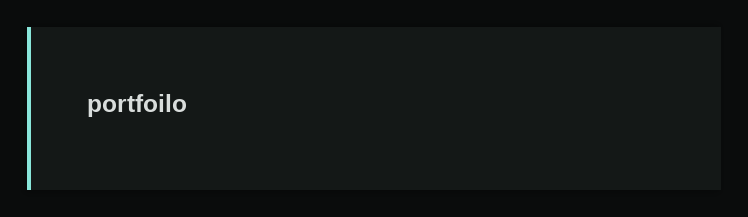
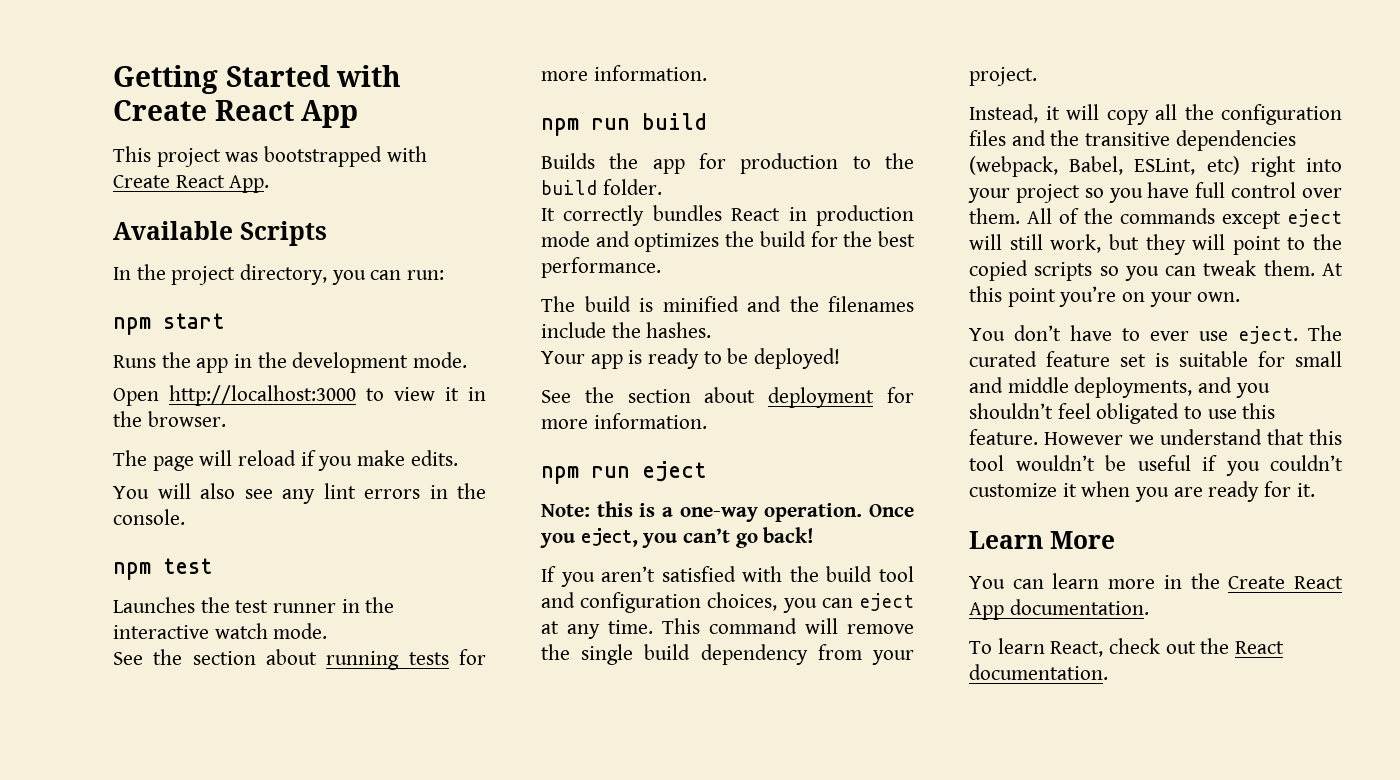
- portfoilo
+ Getting Started with Create React App
+ This project was bootstrapped with Create React App.
+ Available Scripts
+ In the project directory, you can run:
+ npm start
+ Runs the app in the development mode.
+ Open http://localhost:3000 to view it in the browser.
+ The page will reload if you make edits.
+ You will also see any lint errors in the console.
+ npm test
+ Launches the test runner in the interactive watch mode.
+ See the section about running tests for more information.
+ npm run build
+ Builds the app for production to the build folder.
+ It correctly bundles React in production mode and optimizes the build for the best performance.
+ The build is minified and the filenames include the hashes.
+ Your app is ready to be deployed!
+ See the section about deployment for more information.
+ npm run eject
+ Note: this is a one-way operation. Once you eject, you can’t go back!
+ If you aren’t satisfied with the build tool and configuration choices, you can eject at any time. This command will remove the single build dependency from your project.
+ Instead, it will copy all the configuration files and the transitive dependencies (webpack, Babel, ESLint, etc) right into your project so you have full control over them. All of the commands except eject will still work, but they will point to the copied scripts so you can tweak them. At this point you’re on your own.
+ You don’t have to ever use eject. The curated feature set is suitable for small and middle deployments, and you shouldn’t feel obligated to use this feature. However we understand that this tool wouldn’t be useful if you couldn’t customize it when you are ready for it.
+ Learn More
+ You can learn more in the Create React App documentation.
+ To learn React, check out the React documentation.

